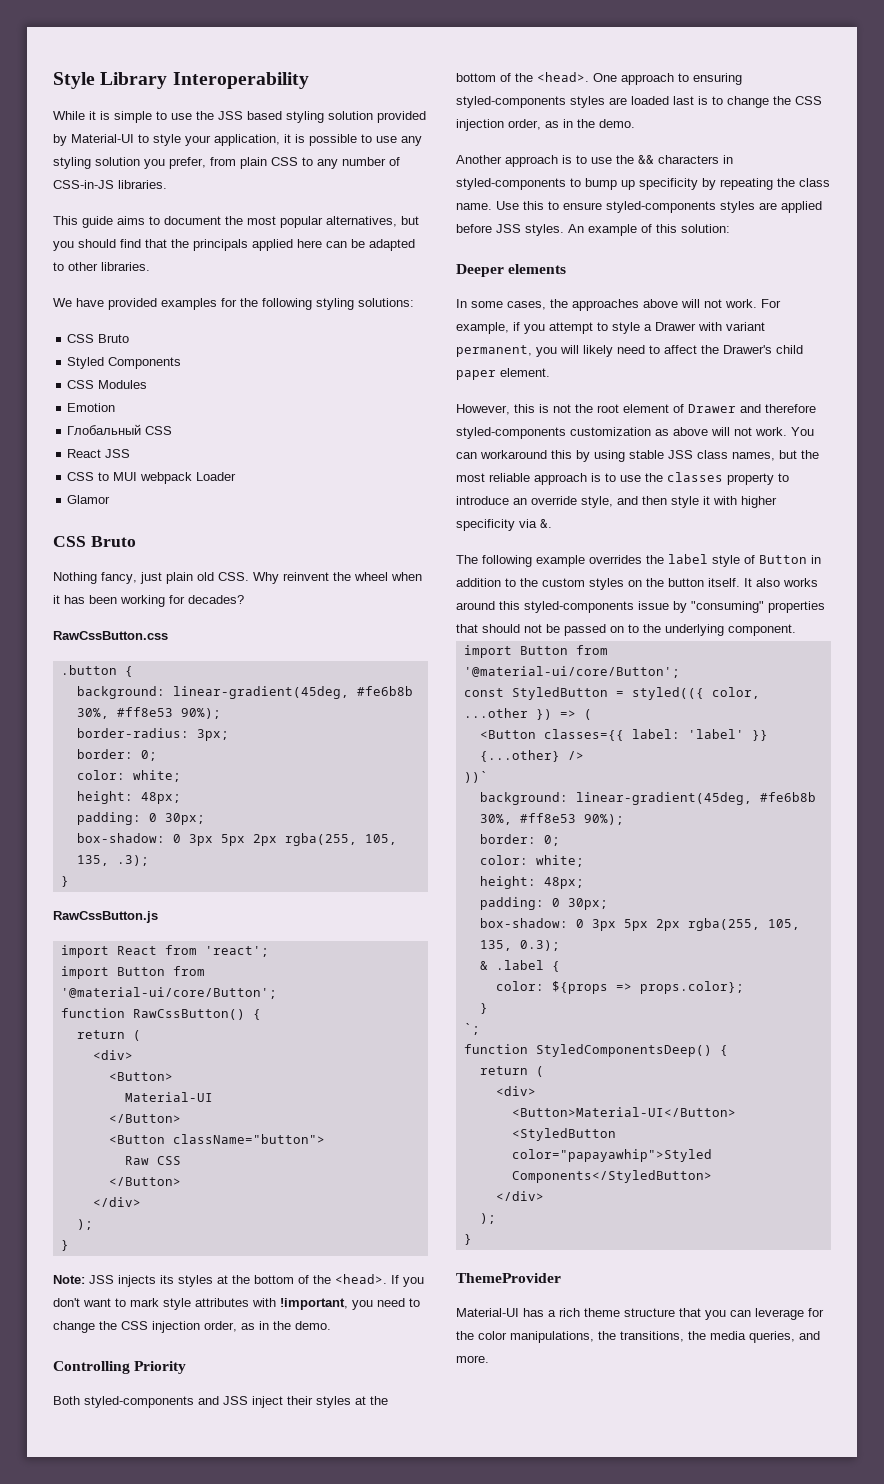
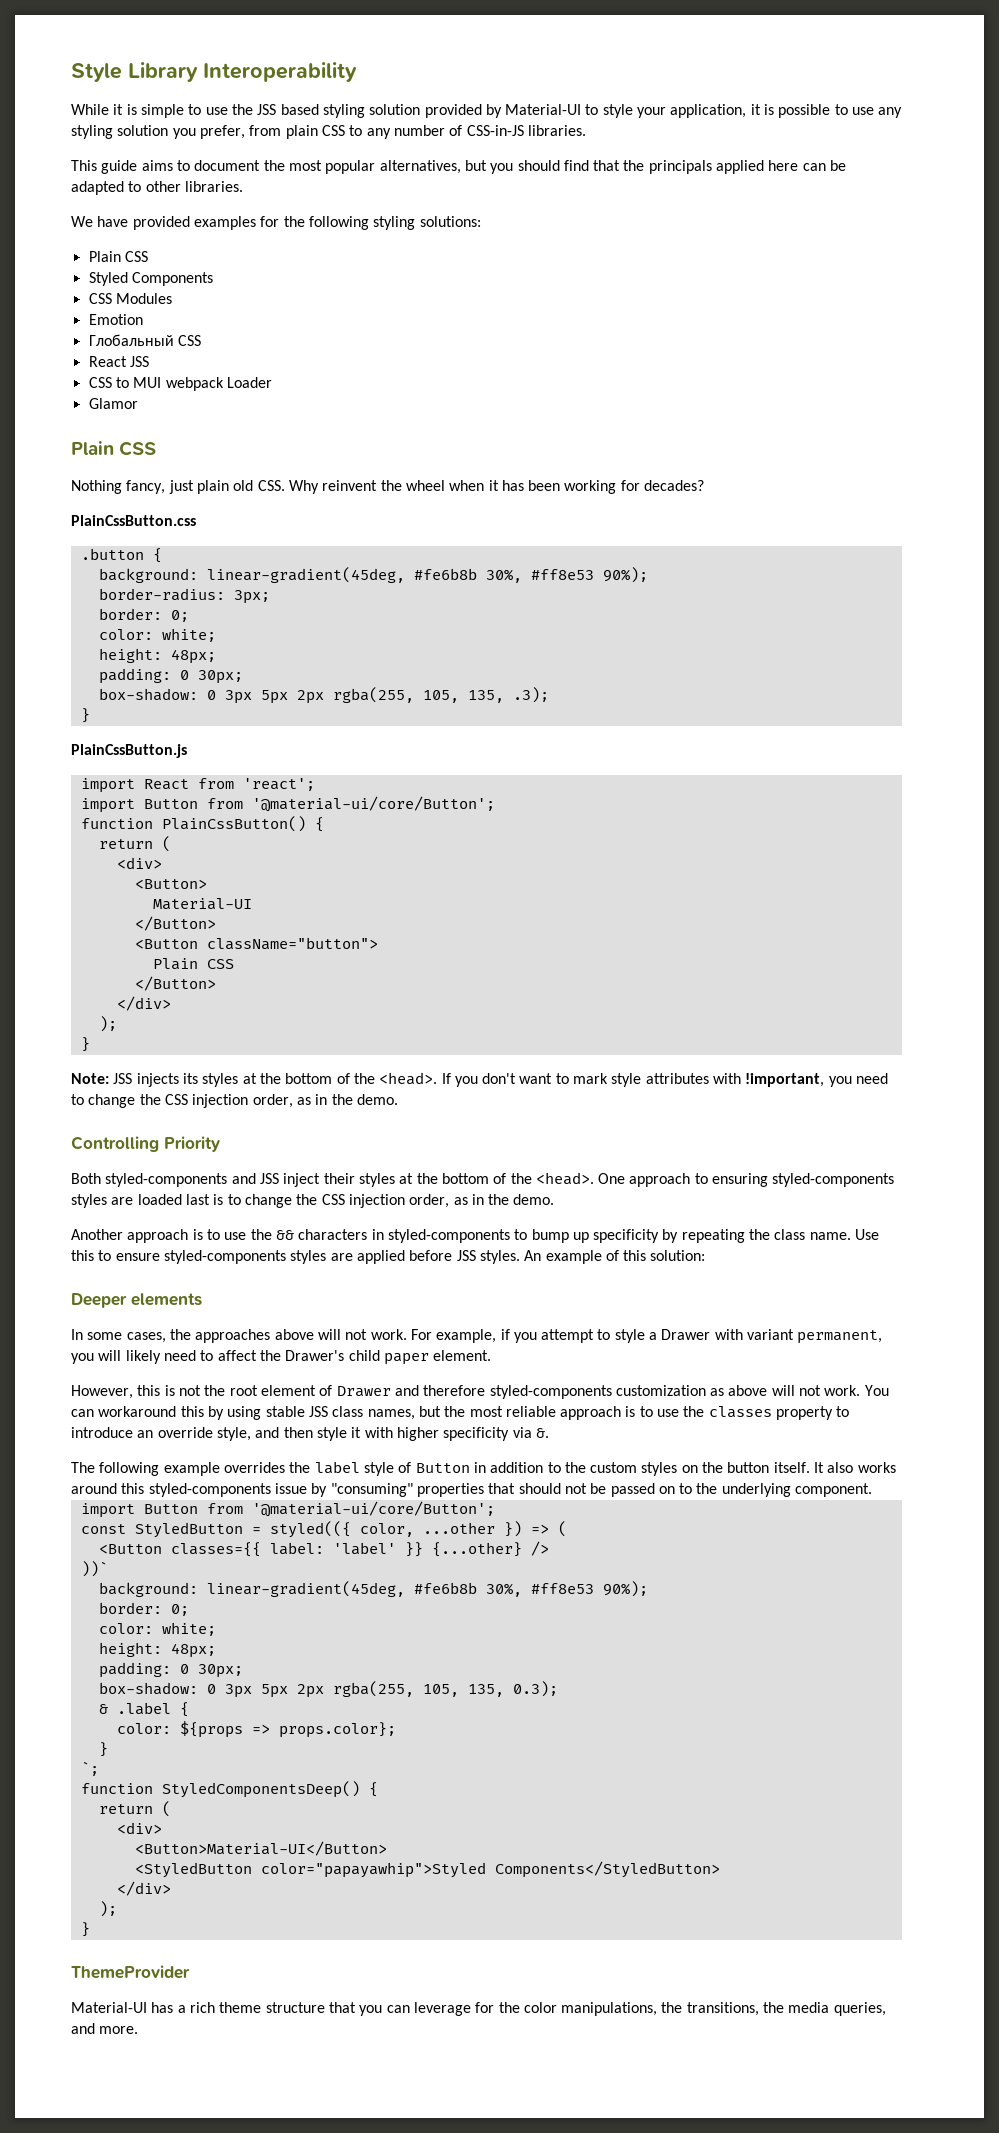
  We have provided examples for the following styling solutions:
- CSS Bruto
+ Plain CSS
  Glamor
- CSS Bruto
+ Plain CSS
- RawCssButton.css
+ PlainCssButton.css
- RawCssButton.js
+ PlainCssButton.js
- function RawCssButton() {
+ function PlainCssButton() {
  <Button className="button">
- Raw CSS
+ Plain CSS

